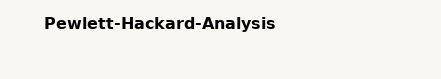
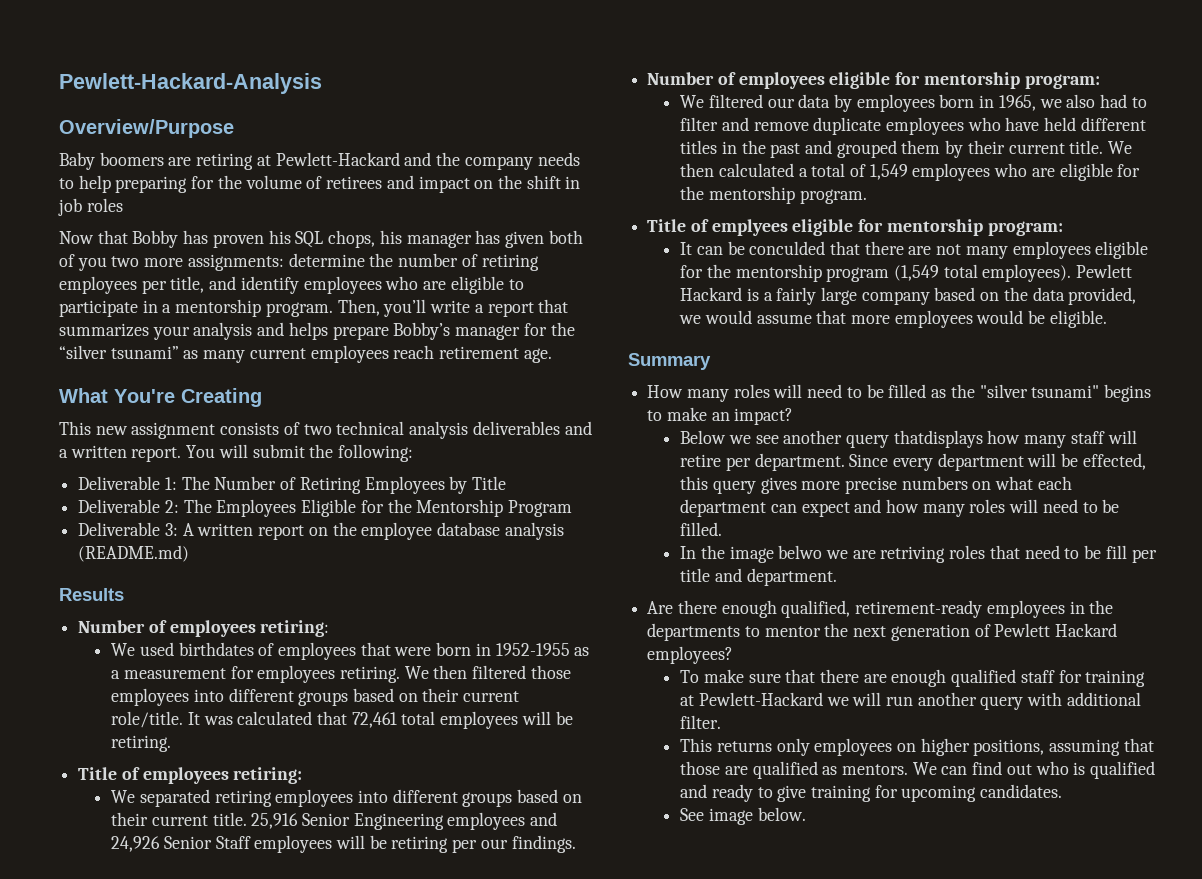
+ Overview/Purpose
+ Baby boomers are retiring at Pewlett-Hackard and the company needs to help preparing for the volume of retirees and impact on the shift in job roles
+ Now that Bobby has proven his SQL chops, his manager has given both of you two more assignments: determine the number of retiring employees per title, and identify employees who are eligible to participate in a mentorship program. Then, you’ll write a report that summarizes your analysis and helps prepare Bobby’s manager for the “silver tsunami” as many current employees reach retirement age.
+ What You're Creating
+ This new assignment consists of two technical analysis deliverables and a written report. You will submit the following:
+ Deliverable 1: The Number of Retiring Employees by Title
+ Deliverable 2: The Employees Eligible for the Mentorship Program
+ Deliverable 3: A written report on the employee database analysis (README.md)
+ Results
+ Number of employees retiring:
+ We used birthdates of employees that were born in 1952-1955 as a measurement for employees retiring. We then filtered those employees into different groups based on their current role/title. It was calculated that 72,461 total employees will be retiring.
+ Title of employees retiring:
+ We separated retiring employees into different groups based on their current title. 25,916 Senior Engineering employees and 24,926 Senior Staff employees will be retiring per our findings.
+ Number of employees eligible for mentorship program:
+ We filtered our data by employees born in 1965, we also had to filter and remove duplicate employees who have held different titles in the past and grouped them by their current title. We then calculated a total of 1,549 employees who are eligible for the mentorship program.
+ Title of emplyees eligible for mentorship program:
+ It can be conculded that there are not many employees eligible for the mentorship program (1,549 total employees). Pewlett Hackard is a fairly large company based on the data provided, we would assume that more employees would be eligible.
+ Summary
+ How many roles will need to be filled as the "silver tsunami" begins to make an impact?
+ Below we see another query thatdisplays how many staff will retire per department. Since every department will be effected, this query gives more precise numbers on what each department can expect and how many roles will need to be filled.
+ In the image belwo we are retriving roles that need to be fill per title and department.
+ Are there enough qualified, retirement-ready employees in the departments to mentor the next generation of Pewlett Hackard employees?
+ To make sure that there are enough qualified staff for training at Pewlett-Hackard we will run another query with additional filter.
+ This returns only employees on higher positions, assuming that those are qualified as mentors. We can find out who is qualified and ready to give training for upcoming candidates.
+ See image below.

